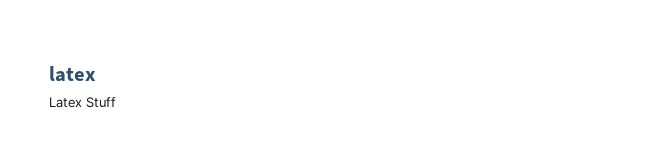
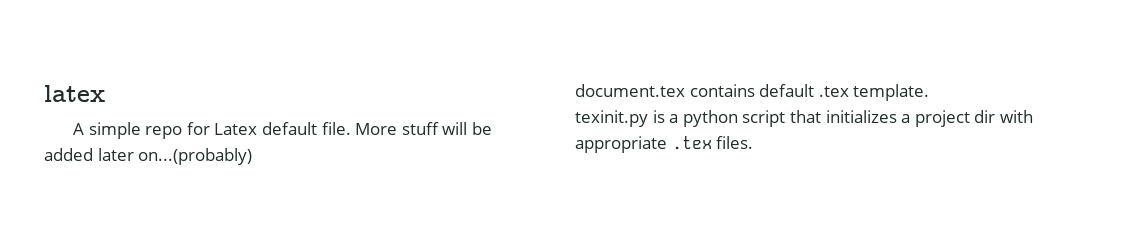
- Latex Stuff
+ A simple repo for Latex default file. More stuff will be added later on...(probably)
+ document.tex contains default .tex template.
+ texinit.py is a python script that initializes a project dir with appropriate .tex files.

